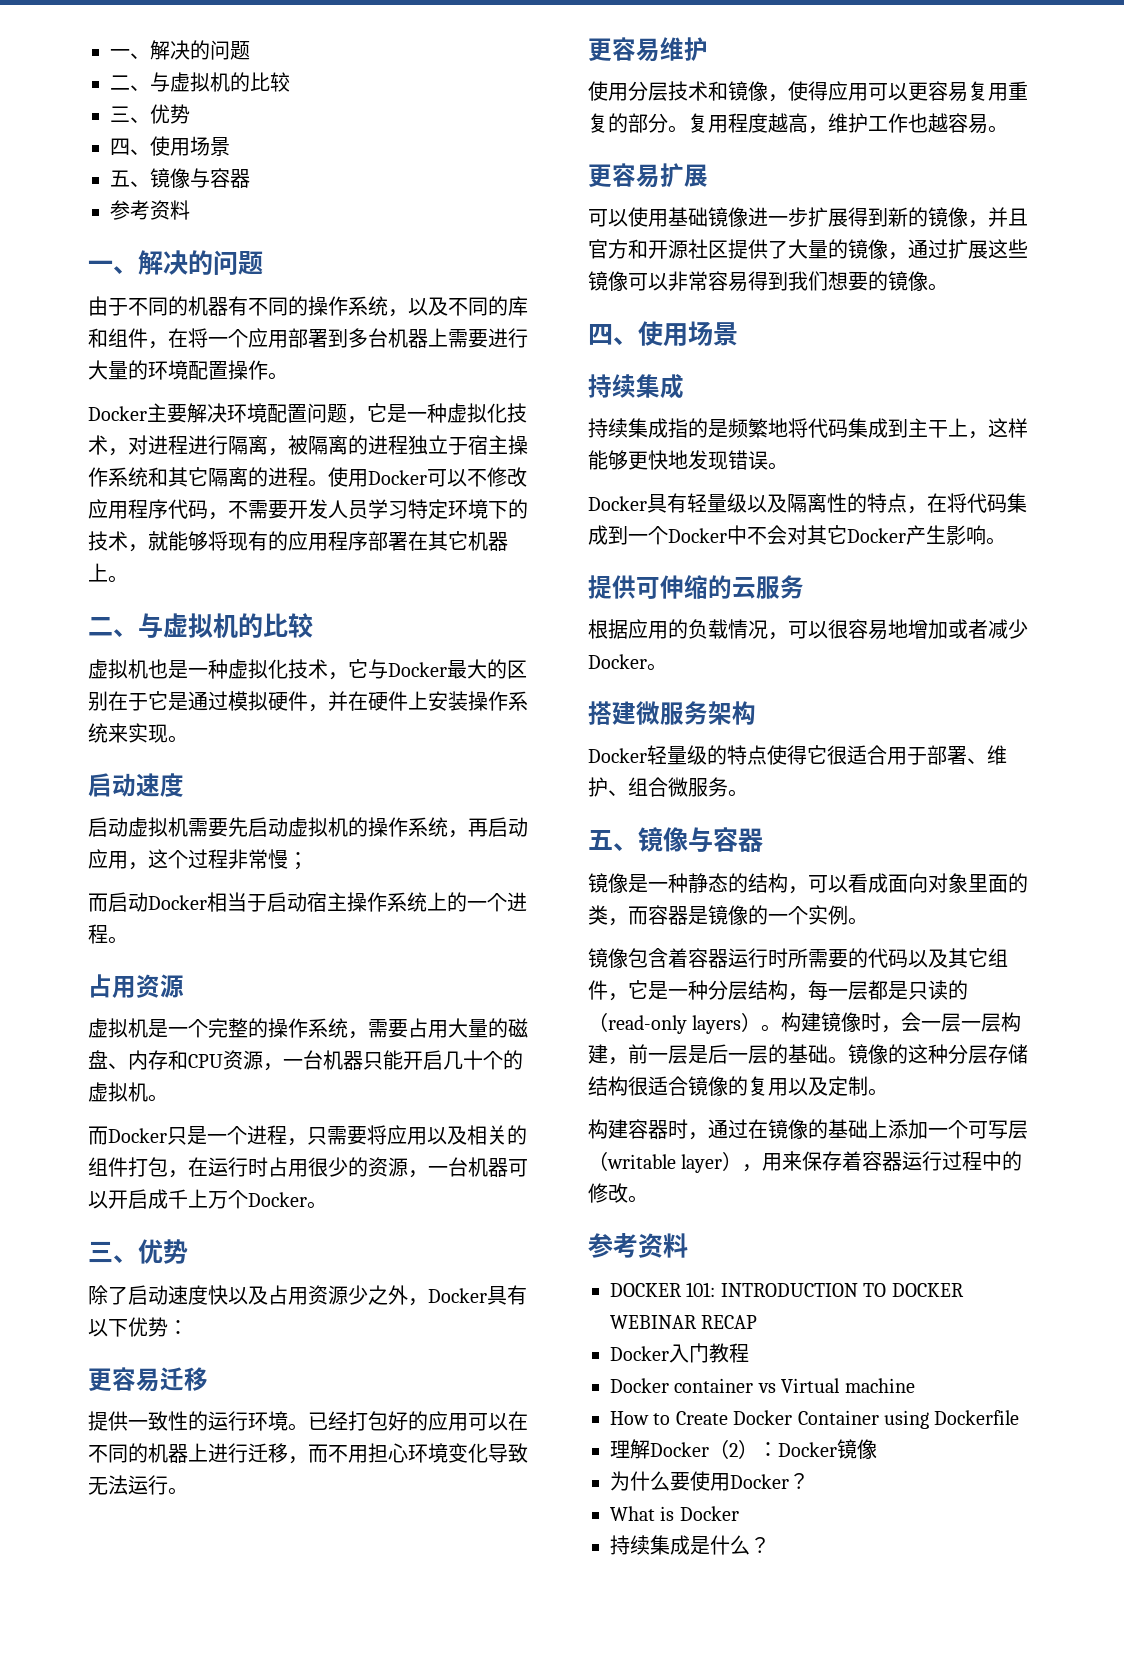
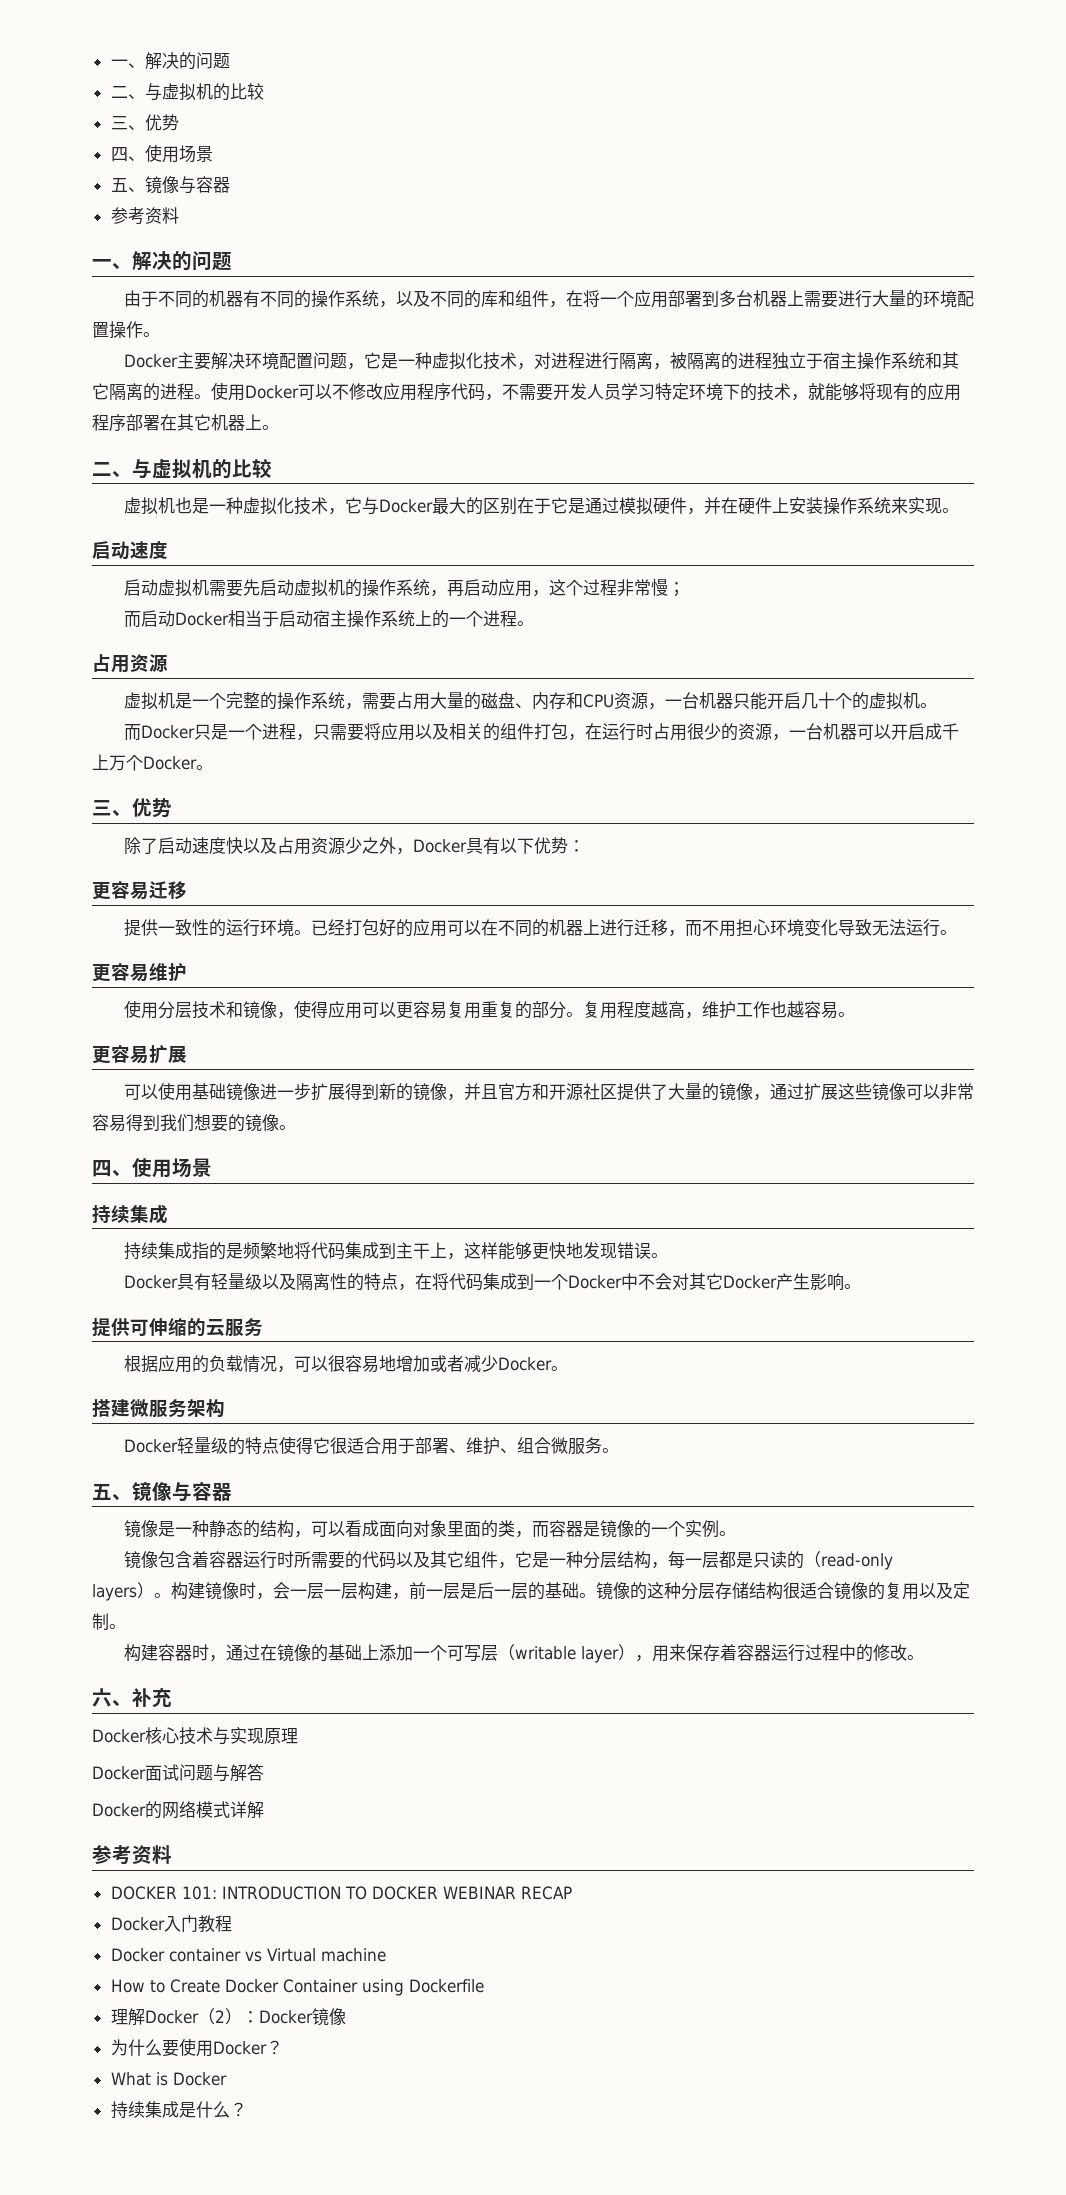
+ 六、补充
+ Docker核心技术与实现原理
+ Docker面试问题与解答
+ Docker的网络模式详解

